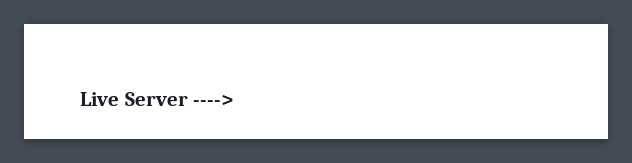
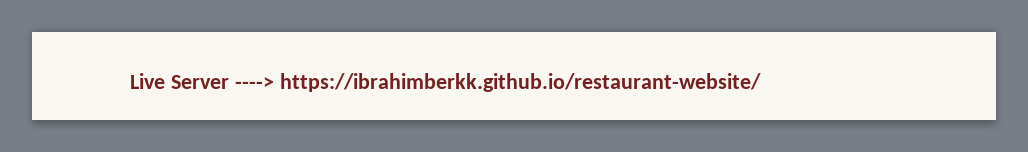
- Live Server ---->
+ Live Server ----> https://ibrahimberkk.github.io/restaurant-website/

